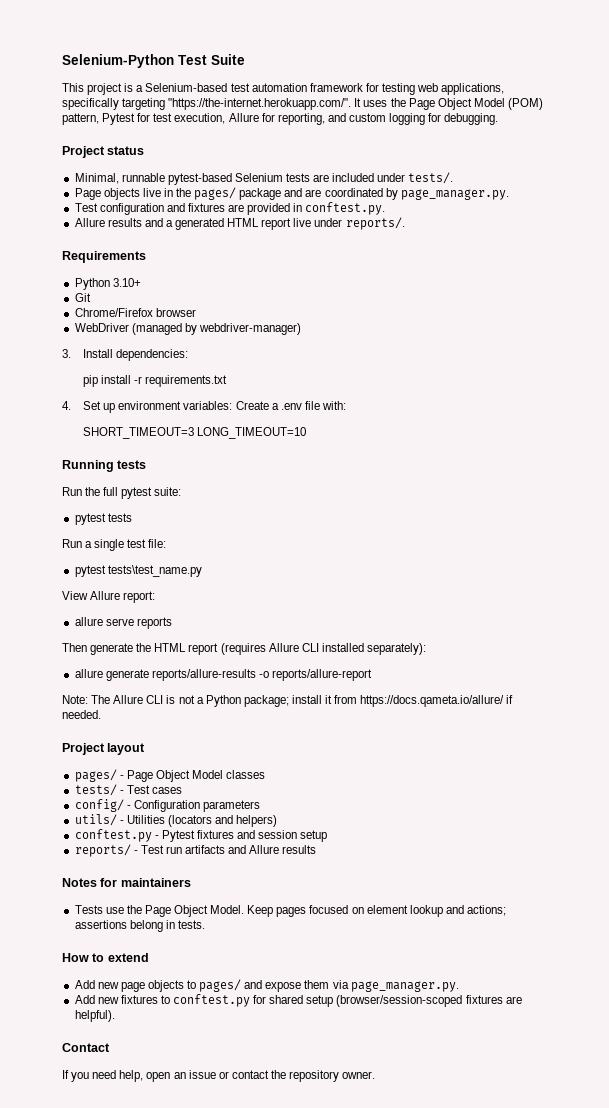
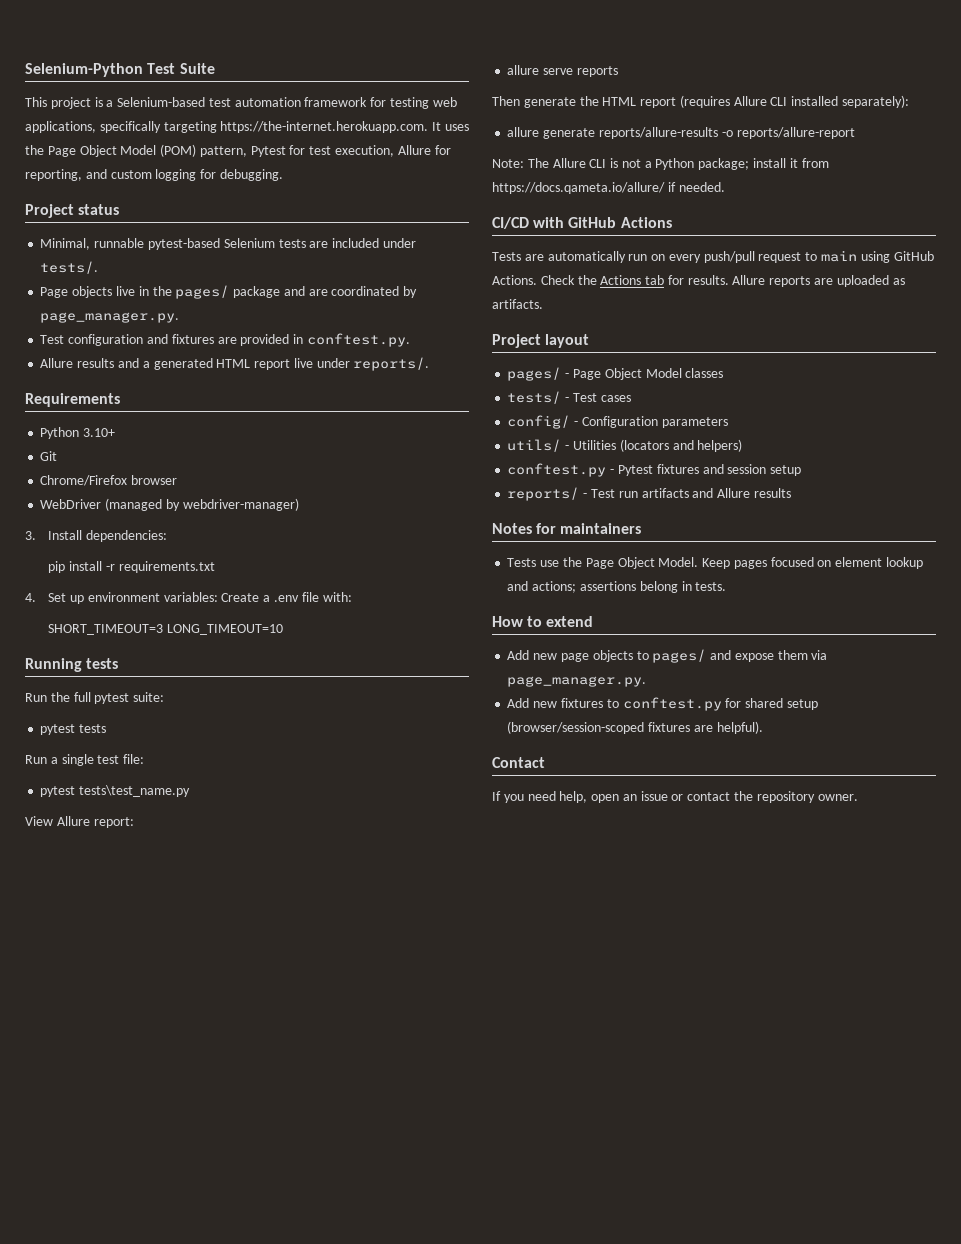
- This project is a Selenium-based test automation framework for testing web applications, specifically targeting "https://the-internet.herokuapp.com/". It uses the Page Object Model (POM) pattern, Pytest for test execution, Allure for reporting, and custom logging for debugging.
+ This project is a Selenium-based test automation framework for testing web applications, specifically targeting https://the-internet.herokuapp.com. It uses the Page Object Model (POM) pattern, Pytest for test execution, Allure for reporting, and custom logging for debugging.
+ CI/CD with GitHub Actions
+ Tests are automatically run on every push/pull request to main using GitHub Actions. Check the Actions tab for results. Allure reports are uploaded as artifacts.

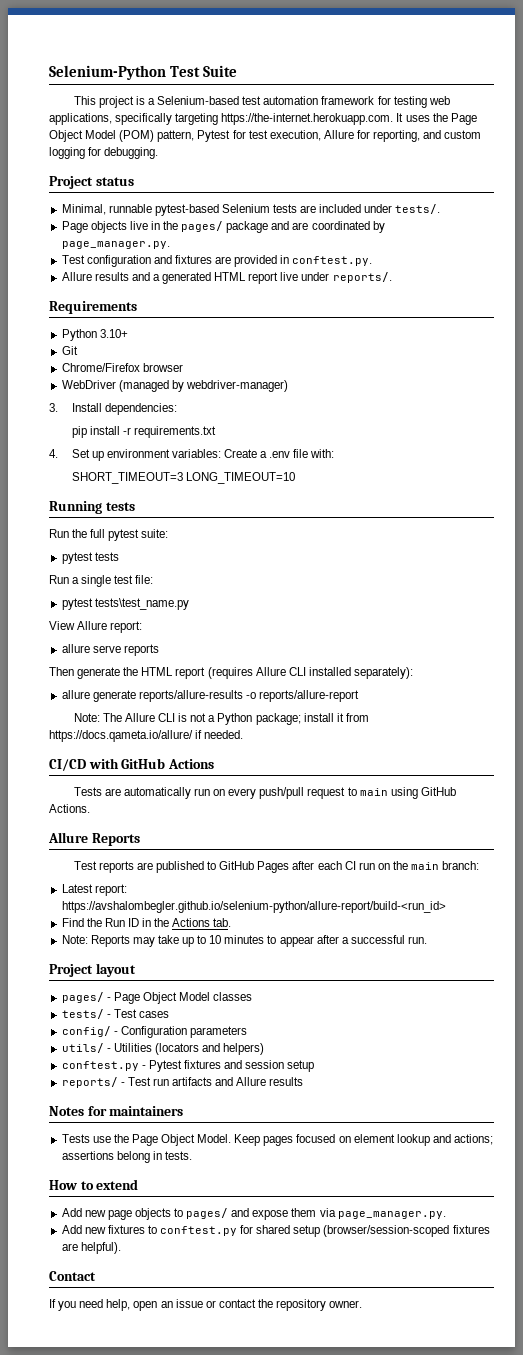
- Tests are automatically run on every push/pull request to main using GitHub Actions. Check the Actions tab for results. Allure reports are uploaded as artifacts.
+ Tests are automatically run on every push/pull request to main using GitHub Actions.
+ Allure Reports
+ Test reports are published to GitHub Pages after each CI run on the main branch:
+ Latest report: https://avshalombegler.github.io/selenium-python/allure-report/build-<run_id>
+ Find the Run ID in the Actions tab.
+ Note: Reports may take up to 10 minutes to appear after a successful run.

